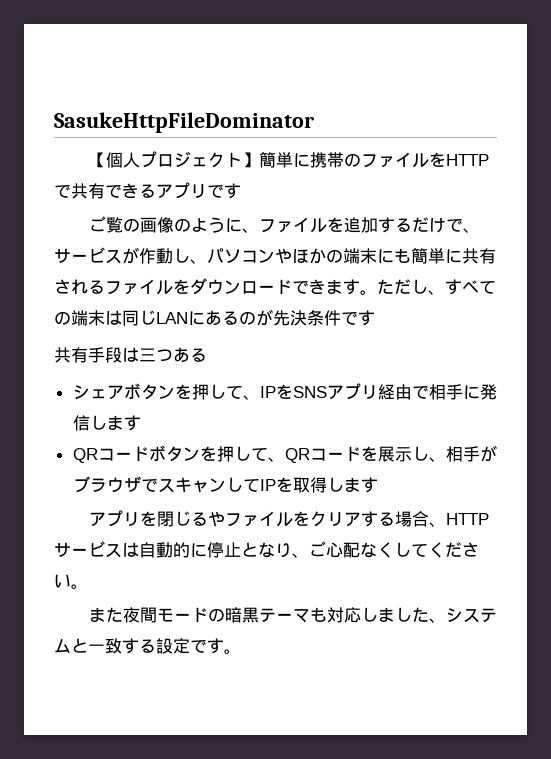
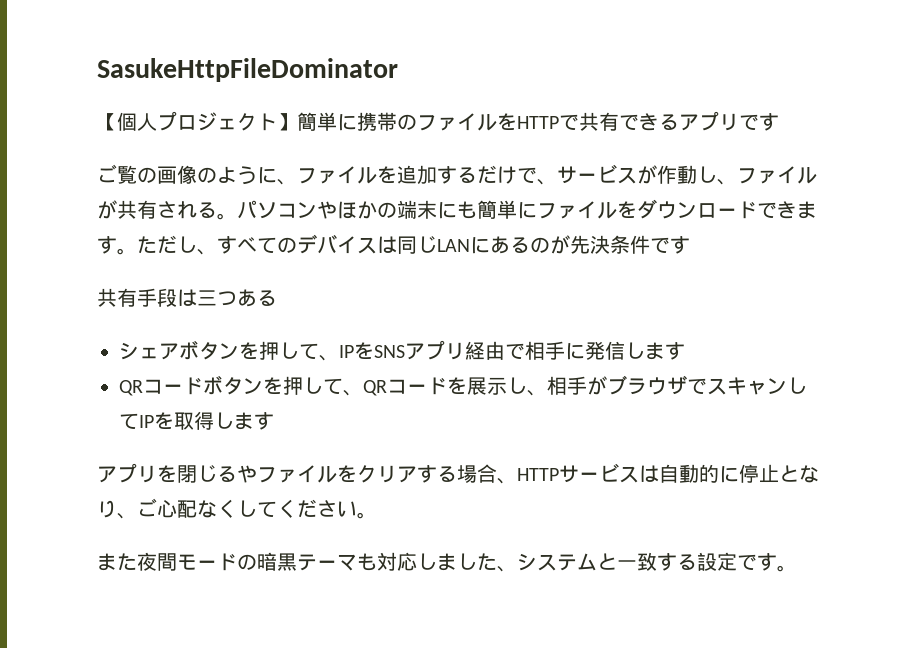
- ご覧の画像のように、ファイルを追加するだけで、サービスが作動し、パソコンやほかの端末にも簡単に共有されるファイルをダウンロードできます。
+ ご覧の画像のように、ファイルを追加するだけで、サービスが作動し、ファイルが共有される。パソコンやほかの端末にも簡単にファイルをダウンロードできます。
- ただし、すべての端末は同じLANにあるのが先決条件です
+ ただし、すべてのデバイスは同じLANにあるのが先決条件です

